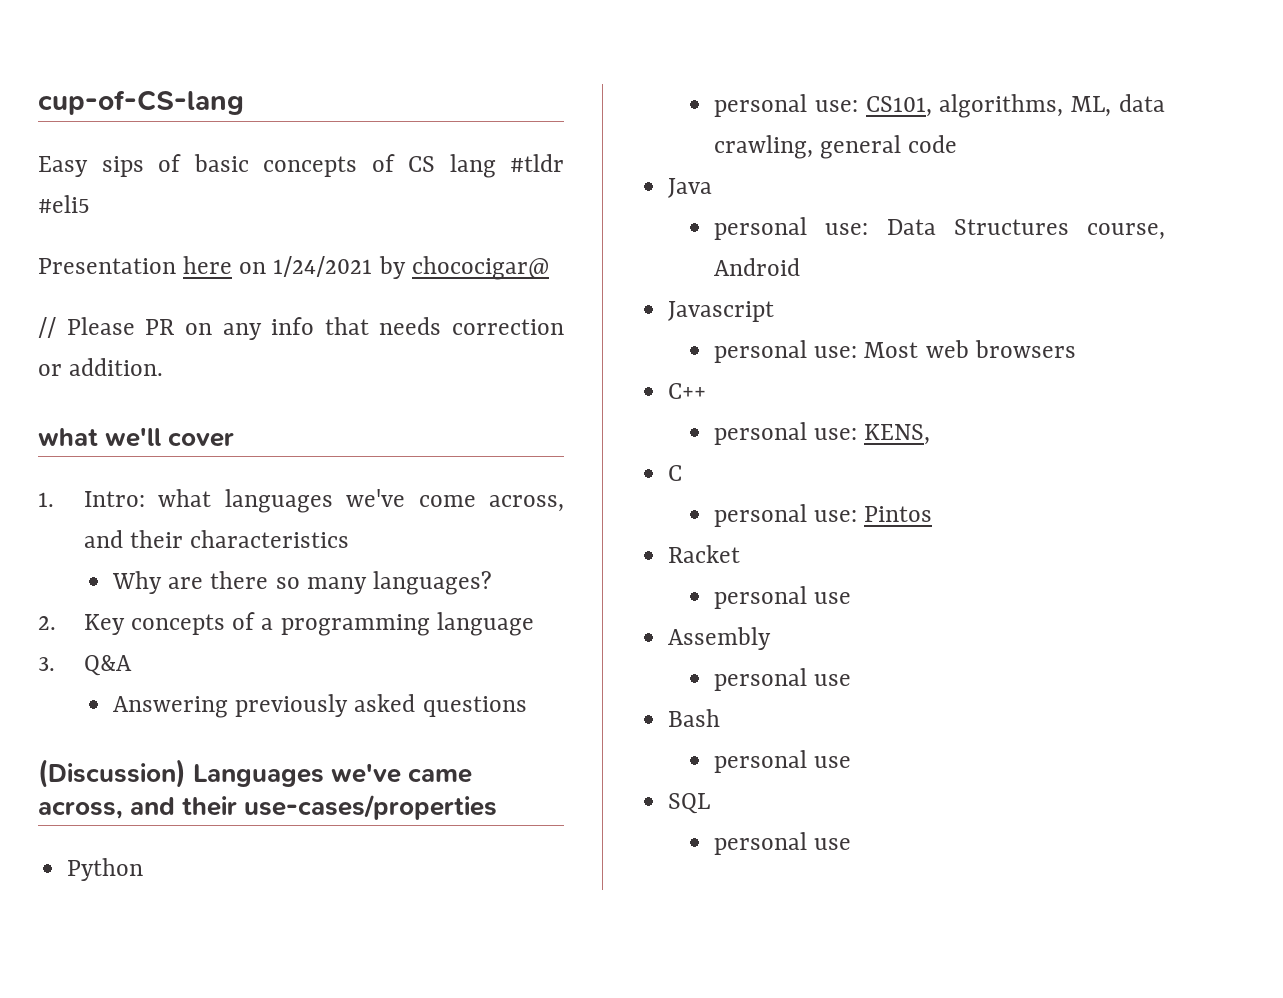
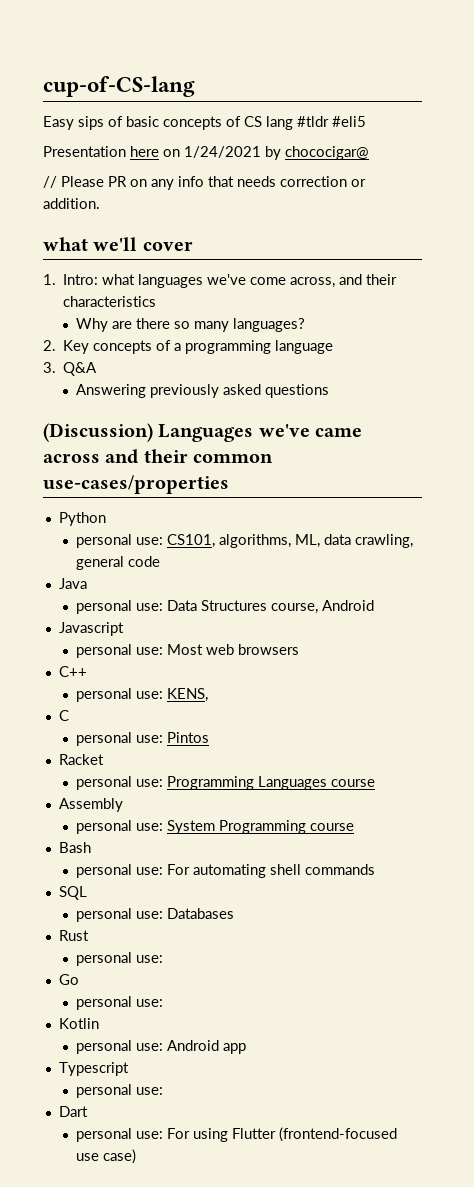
- (Discussion) Languages we've came across, and their use-cases/properties
+ (Discussion) Languages we've came across and their common use-cases/properties
  Racket
- personal use
+ personal use: Programming Languages course
  Assembly
- personal use
+ personal use: System Programming course
  Bash
- personal use
+ personal use: For automating shell commands
  SQL
- personal use
+ personal use: Databases
+ Rust
+ personal use:
+ Go
+ personal use:
+ Kotlin
+ personal use: Android app
+ Typescript
+ personal use:
+ Dart
+ personal use: For using Flutter (frontend-focused use case)

